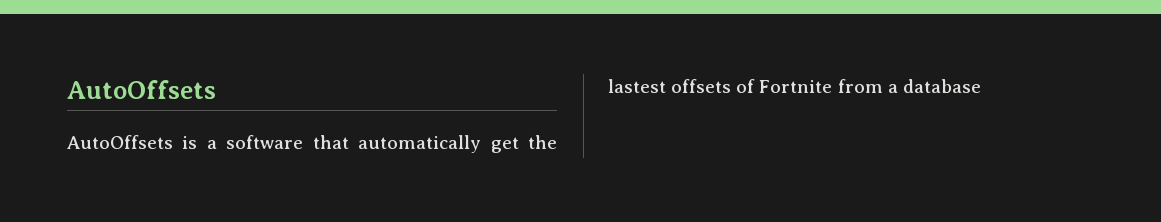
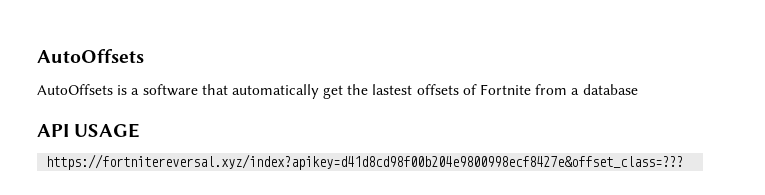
+ API USAGE
+ https://fortnitereversal.xyz/index?apikey=d41d8cd98f00b204e9800998ecf8427e&offset_class=???

